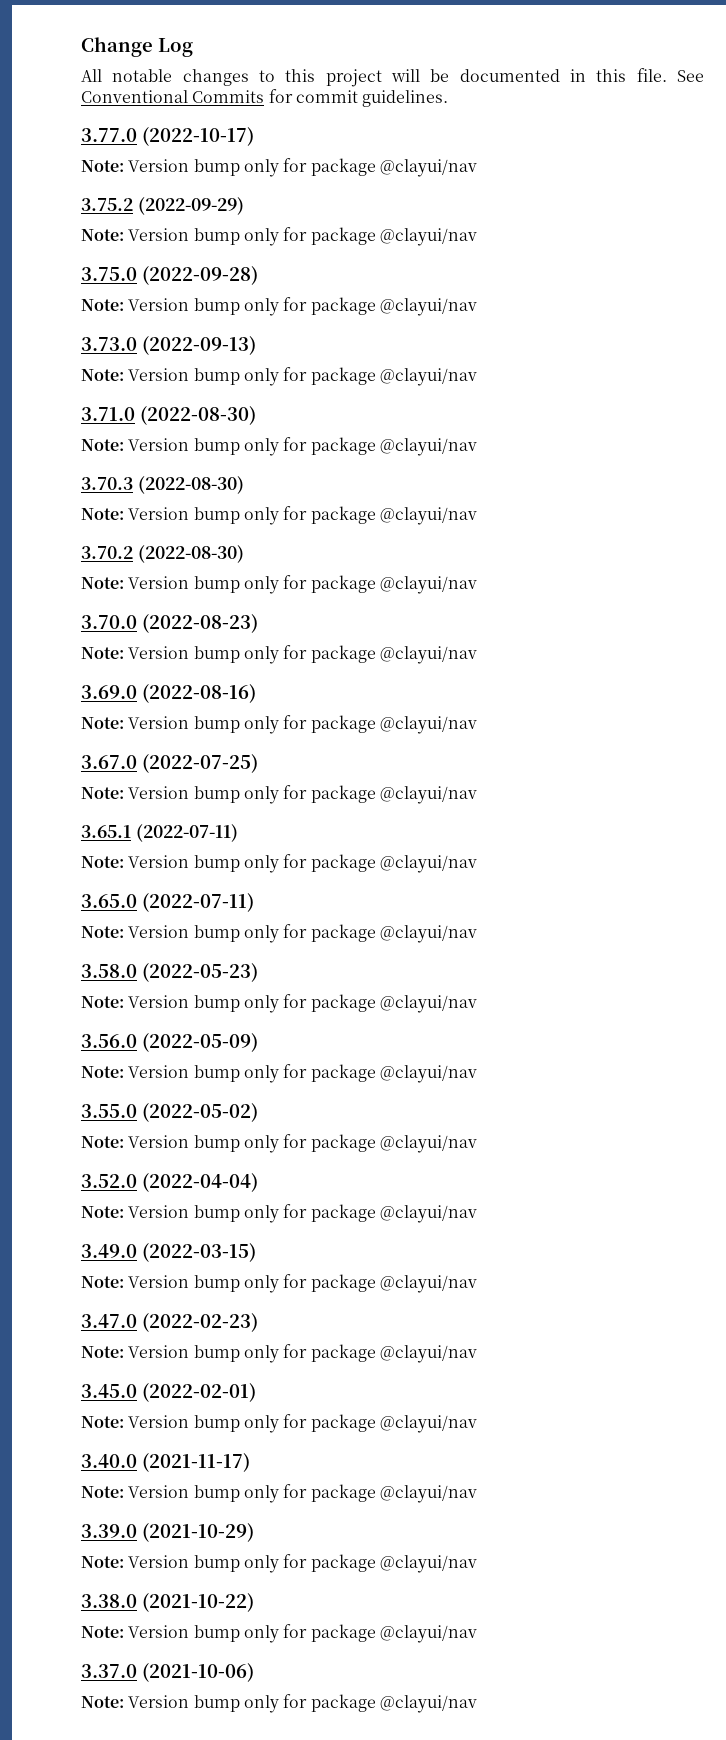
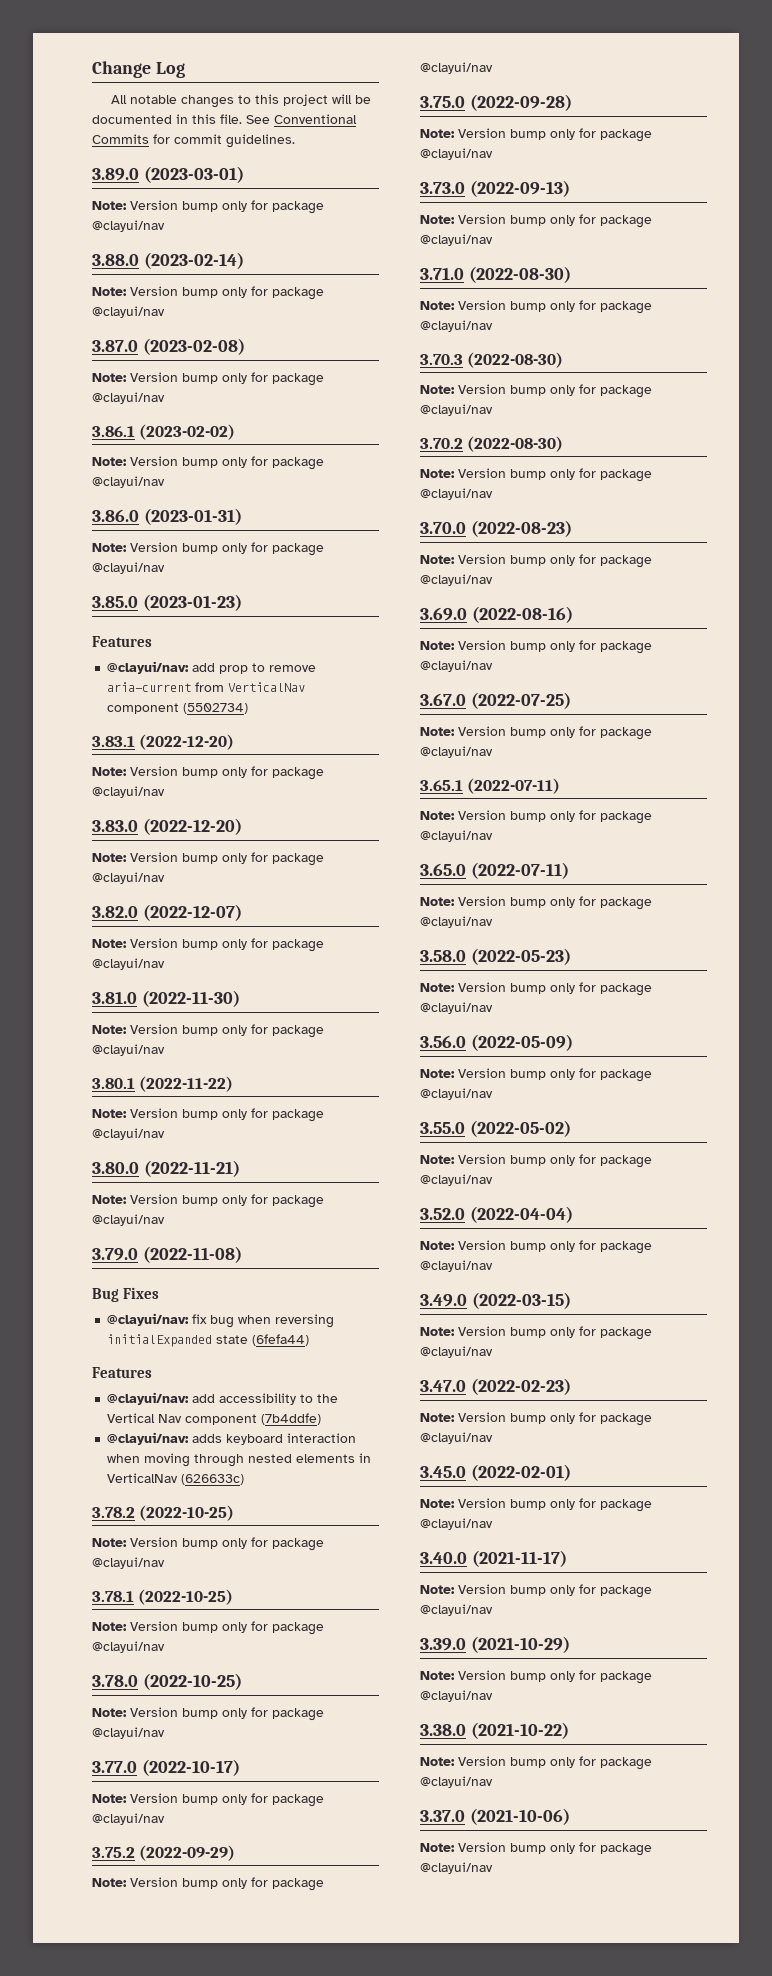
+ 3.89.0 (2023-03-01)
+ Note: Version bump only for package @clayui/nav
+ 3.88.0 (2023-02-14)
+ Note: Version bump only for package @clayui/nav
+ 3.87.0 (2023-02-08)
+ Note: Version bump only for package @clayui/nav
+ 3.86.1 (2023-02-02)
+ Note: Version bump only for package @clayui/nav
+ 3.86.0 (2023-01-31)
+ Note: Version bump only for package @clayui/nav
+ 3.85.0 (2023-01-23)
+ Features
+ @clayui/nav: add prop to remove aria-current from VerticalNav component (5502734)
+ 3.83.1 (2022-12-20)
+ Note: Version bump only for package @clayui/nav
+ 3.83.0 (2022-12-20)
+ Note: Version bump only for package @clayui/nav
+ 3.82.0 (2022-12-07)
+ Note: Version bump only for package @clayui/nav
+ 3.81.0 (2022-11-30)
+ Note: Version bump only for package @clayui/nav
+ 3.80.1 (2022-11-22)
+ Note: Version bump only for package @clayui/nav
+ 3.80.0 (2022-11-21)
+ Note: Version bump only for package @clayui/nav
+ 3.79.0 (2022-11-08)
+ Bug Fixes
+ @clayui/nav: fix bug when reversing initialExpanded state (6fefa44)
+ Features
+ @clayui/nav: add accessibility to the Vertical Nav component (7b4ddfe)
+ @clayui/nav: adds keyboard interaction when moving through nested elements in VerticalNav (626633c)
+ 3.78.2 (2022-10-25)
+ Note: Version bump only for package @clayui/nav
+ 3.78.1 (2022-10-25)
+ Note: Version bump only for package @clayui/nav
+ 3.78.0 (2022-10-25)
+ Note: Version bump only for package @clayui/nav

